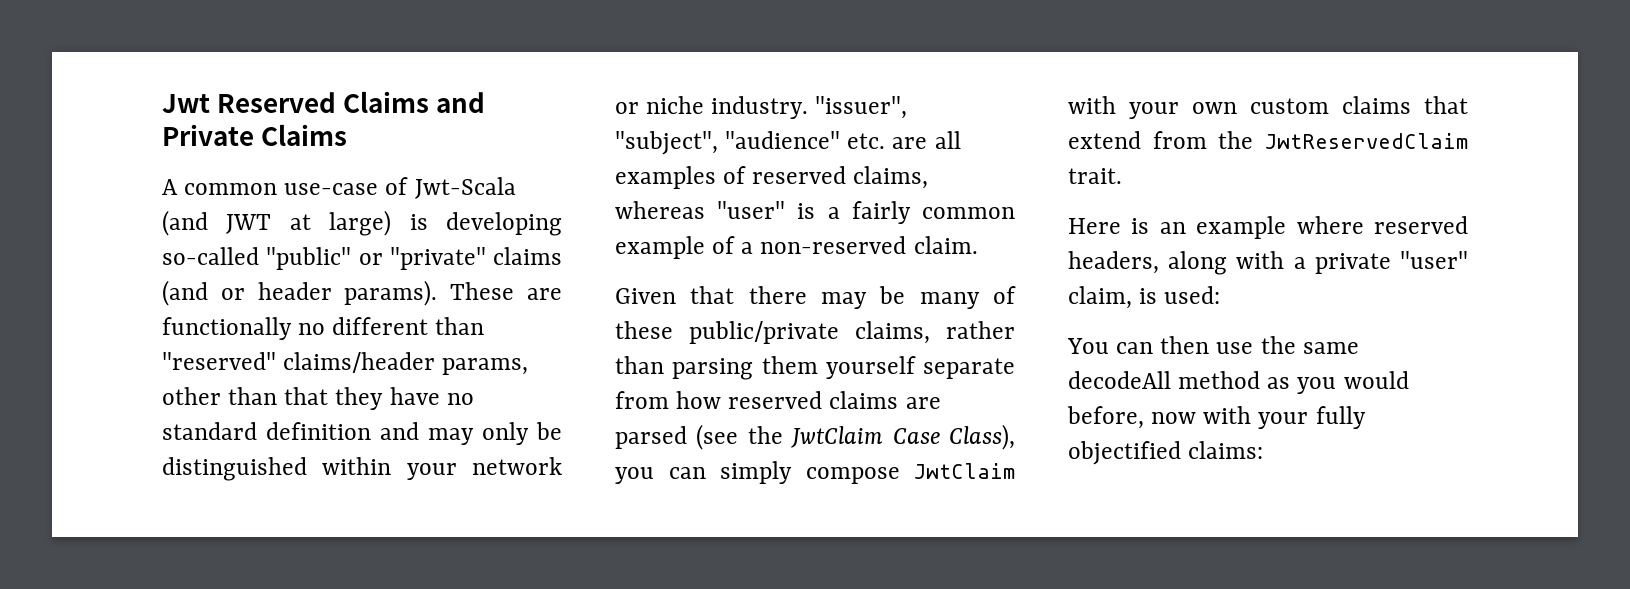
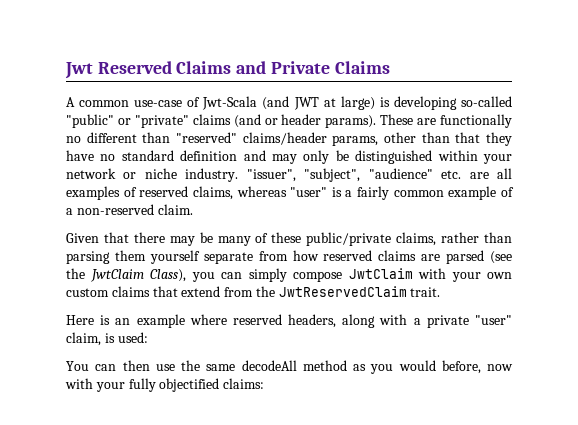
- Given that there may be many of these public/private claims, rather than parsing them yourself separate from how reserved claims are parsed (see the JwtClaim Case Class), you can simply compose JwtClaim with your own custom claims that extend from the JwtReservedClaim trait.
+ Given that there may be many of these public/private claims, rather than parsing them yourself separate from how reserved claims are parsed (see the JwtClaim Class), you can simply compose JwtClaim with your own custom claims that extend from the JwtReservedClaim trait.

